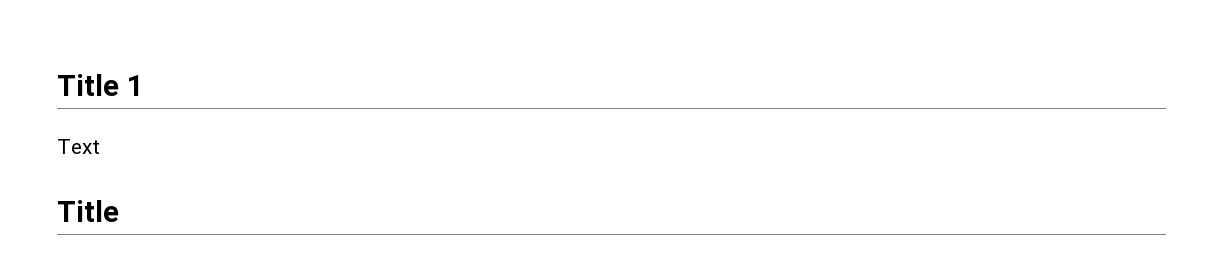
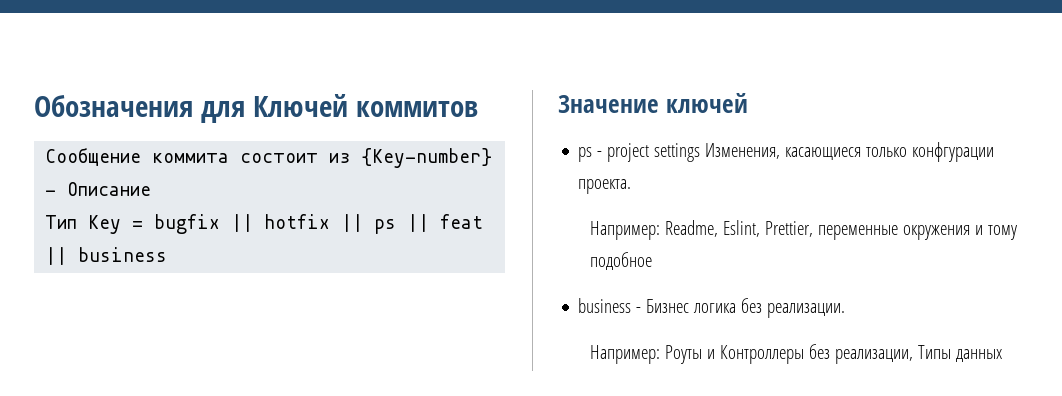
- Title 1
- Text
- Title
+ Обозначения для Ключей коммитов
+ Сообщение коммита состоит из {Key-number} - Описание
+ Тип Key = bugfix || hotfix || ps || feat || business
+ Значение ключей
+ ps - project settings Изменения, касающиеся только конфгурации проекта.
+ Например: Readme, Eslint, Prettier, переменные окружения и тому подобное
+ business - Бизнес логика без реализации.
+ Например: Роуты и Контроллеры без реализации, Типы данных

